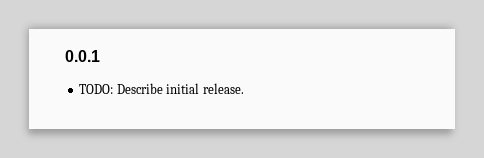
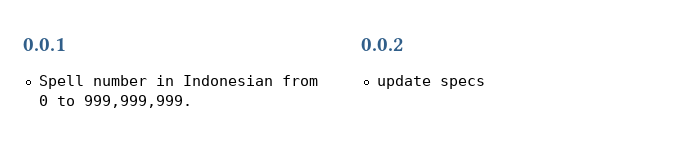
- TODO: Describe initial release.
+ Spell number in Indonesian from 0 to 999,999,999.
+ 0.0.2
+ update specs

